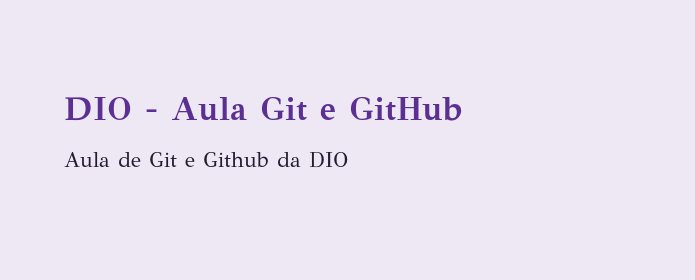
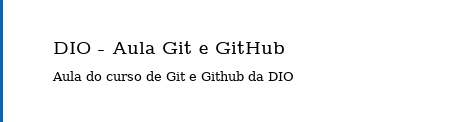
- Aula de Git e Github da DIO
+ Aula do curso de Git e Github da DIO

